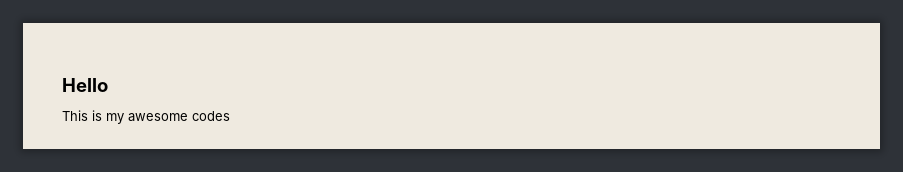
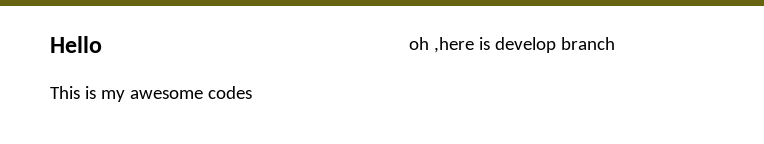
+ oh ,here is develop branch

